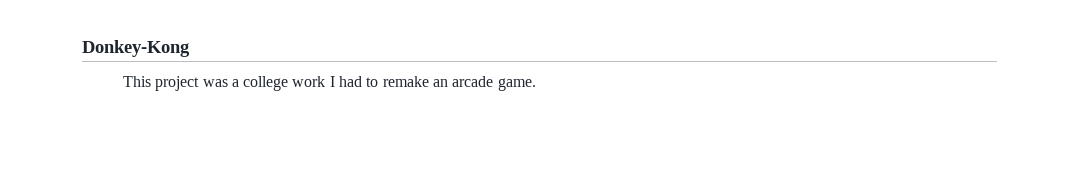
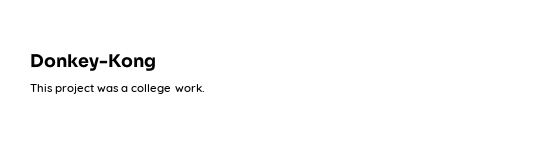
- This project was a college work I had to remake an arcade game.
+ This project was a college work.

